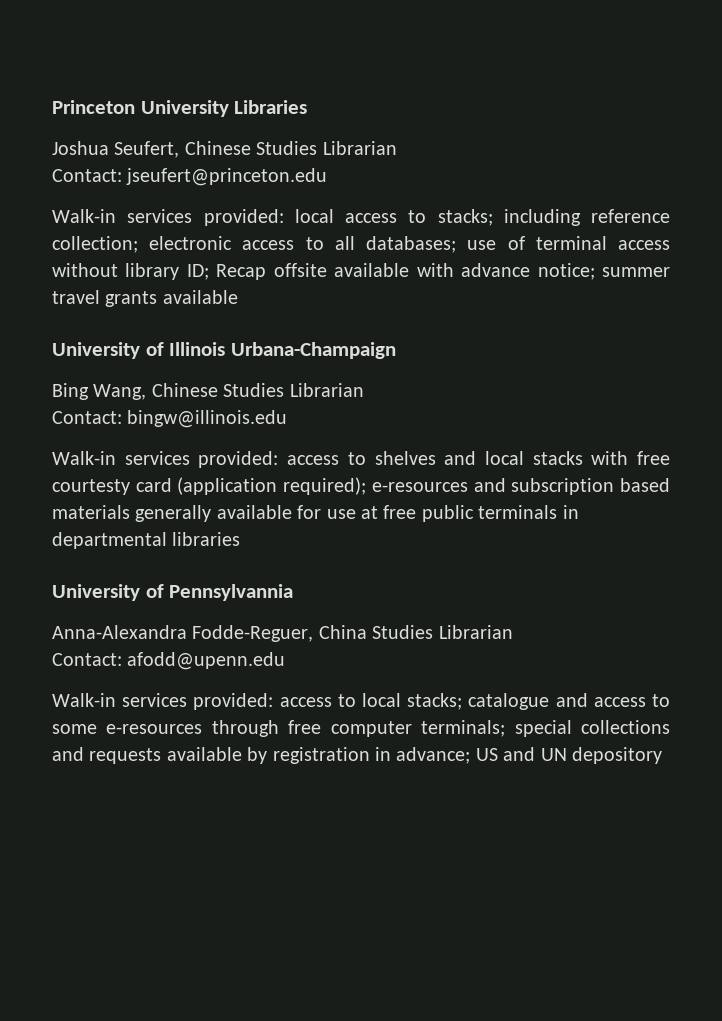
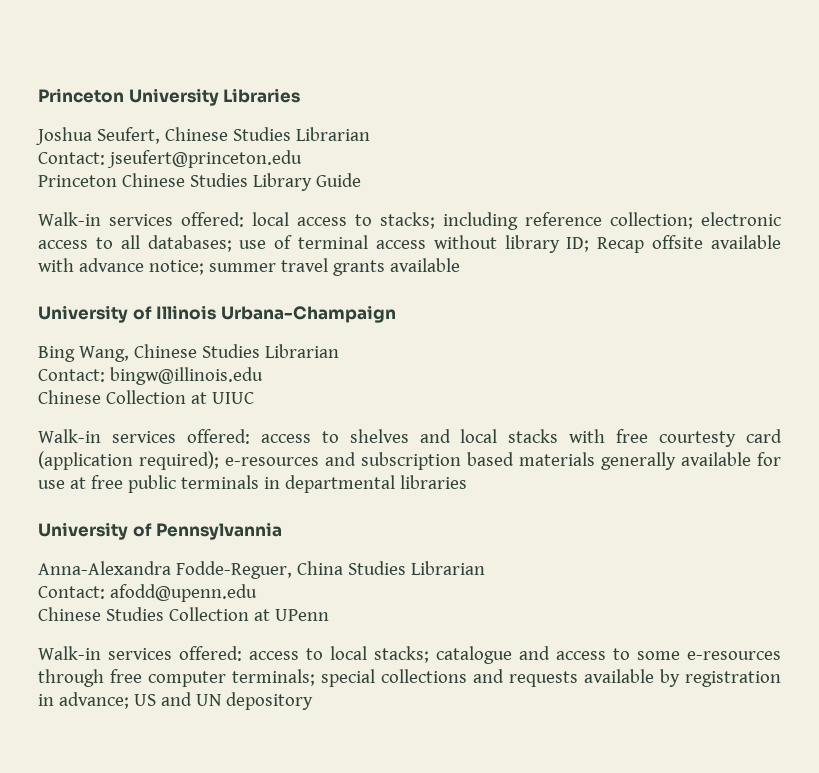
- Walk-in services provided: local access to stacks; including reference collection; electronic access to all databases; use of terminal access without library ID; Recap offsite available with advance notice; summer travel grants available
+ Princeton Chinese Studies Library Guide
+ Walk-in services offered: local access to stacks; including reference collection; electronic access to all databases; use of terminal access without library ID; Recap offsite available with advance notice; summer travel grants available
- Walk-in services provided: access to shelves and local stacks with free courtesty card (application required); e-resources and subscription based materials generally available for use at free public terminals in departmental libraries
+ Chinese Collection at UIUC
+ Walk-in services offered: access to shelves and local stacks with free courtesty card (application required); e-resources and subscription based materials generally available for use at free public terminals in departmental libraries
- Walk-in services provided: access to local stacks; catalogue and access to some e-resources through free computer terminals; special collections and requests available by registration in advance; US and UN depository
+ Chinese Studies Collection at UPenn
+ Walk-in services offered: access to local stacks; catalogue and access to some e-resources through free computer terminals; special collections and requests available by registration in advance; US and UN depository

